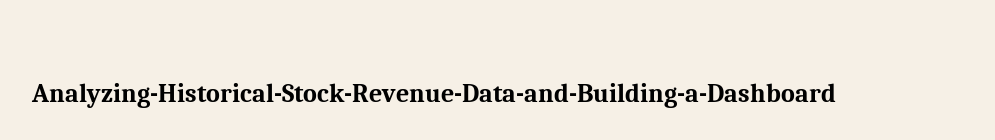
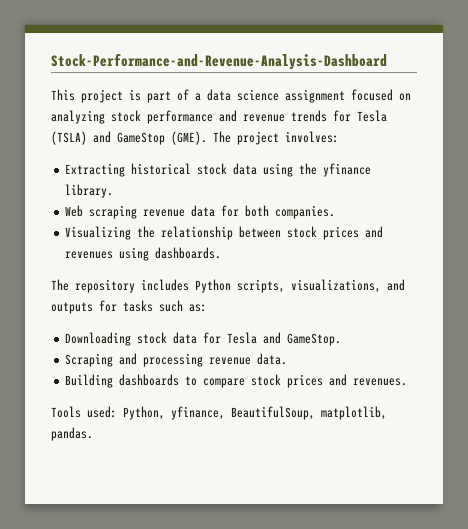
- Analyzing-Historical-Stock-Revenue-Data-and-Building-a-Dashboard
+ Stock-Performance-and-Revenue-Analysis-Dashboard
+ This project is part of a data science assignment focused on analyzing stock performance and revenue trends for Tesla (TSLA) and GameStop (GME). The project involves:
+ Extracting historical stock data using the yfinance library.
+ Web scraping revenue data for both companies.
+ Visualizing the relationship between stock prices and revenues using dashboards.
+ The repository includes Python scripts, visualizations, and outputs for tasks such as:
+ Downloading stock data for Tesla and GameStop.
+ Scraping and processing revenue data.
+ Building dashboards to compare stock prices and revenues.
+ Tools used: Python, yfinance, BeautifulSoup, matplotlib, pandas.

